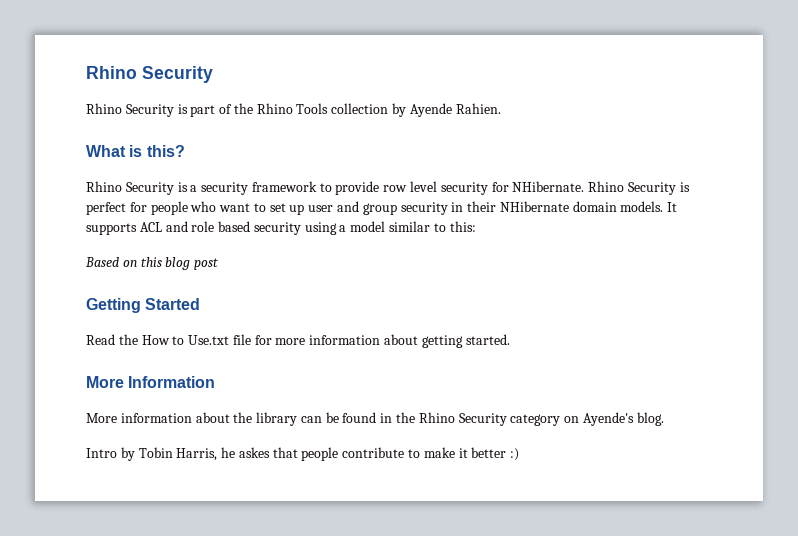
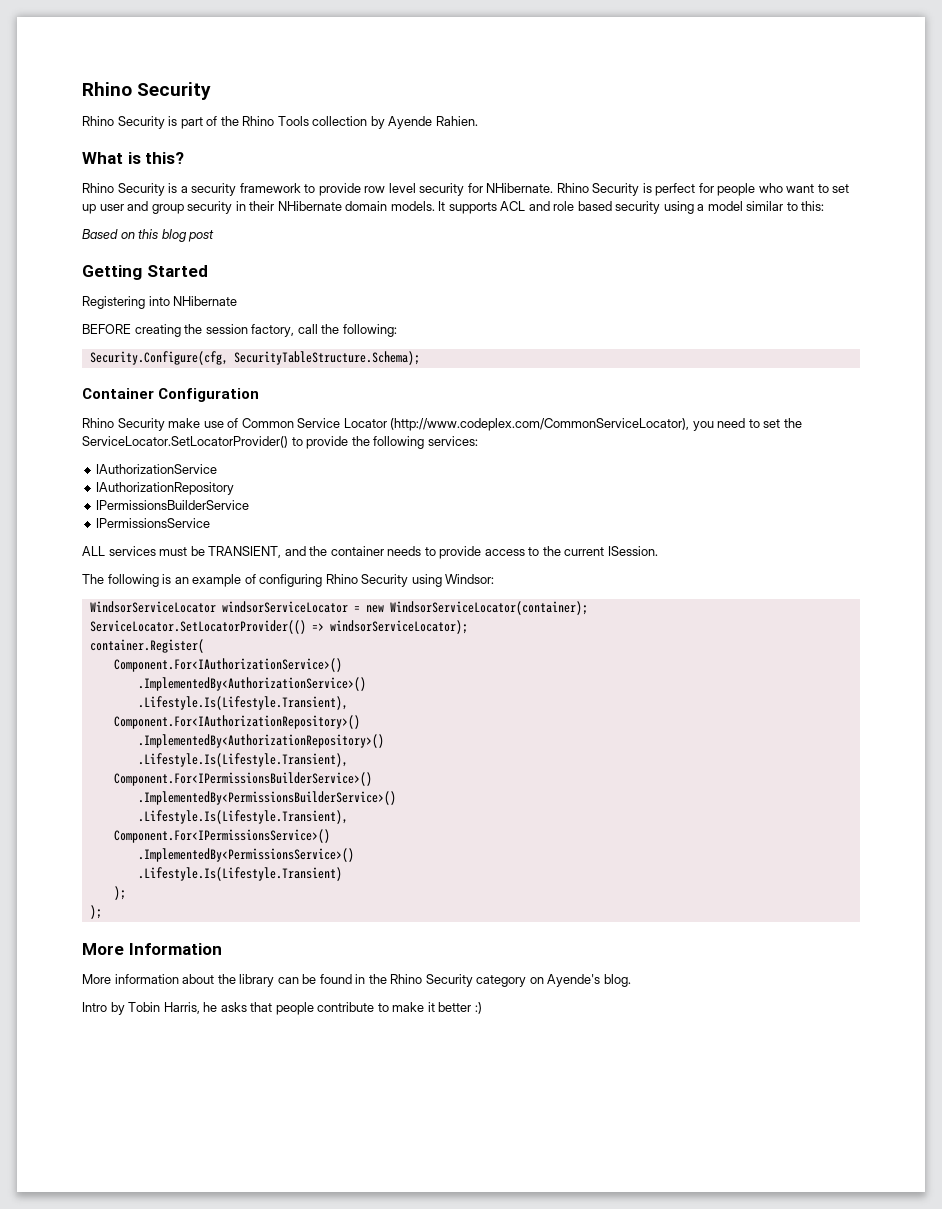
- Read the How to Use.txt file for more information about getting started.
+ Registering into NHibernate
+ BEFORE creating the session factory, call the following:
+ Security.Configure(cfg, SecurityTableStructure.Schema);
+ Container Configuration
+ Rhino Security make use of Common Service Locator (http://www.codeplex.com/CommonServiceLocator), you need to set the ServiceLocator.SetLocatorProvider() to provide the following services:
+ IAuthorizationService
+ IAuthorizationRepository
+ IPermissionsBuilderService
+ IPermissionsService
+ ALL services must be TRANSIENT, and the container needs to provide access to the current ISession.
+ The following is an example of configuring Rhino Security using Windsor:
+ WindsorServiceLocator windsorServiceLocator = new WindsorServiceLocator(container);
+ ServiceLocator.SetLocatorProvider(() => windsorServiceLocator);
+ container.Register(
+ Component.For<IAuthorizationService>()
+ .ImplementedBy<AuthorizationService>()
+ .Lifestyle.Is(Lifestyle.Transient),
+ Component.For<IAuthorizationRepository>()
+ .ImplementedBy<AuthorizationRepository>()
+ .Lifestyle.Is(Lifestyle.Transient),
+ Component.For<IPermissionsBuilderService>()
+ .ImplementedBy<PermissionsBuilderService>()
+ .Lifestyle.Is(Lifestyle.Transient),
+ Component.For<IPermissionsService>()
+ .ImplementedBy<PermissionsService>()
+ .Lifestyle.Is(Lifestyle.Transient)
+ );
+ );
- Intro by Tobin Harris, he askes that people contribute to make it better :)
+ Intro by Tobin Harris, he asks that people contribute to make it better :)

